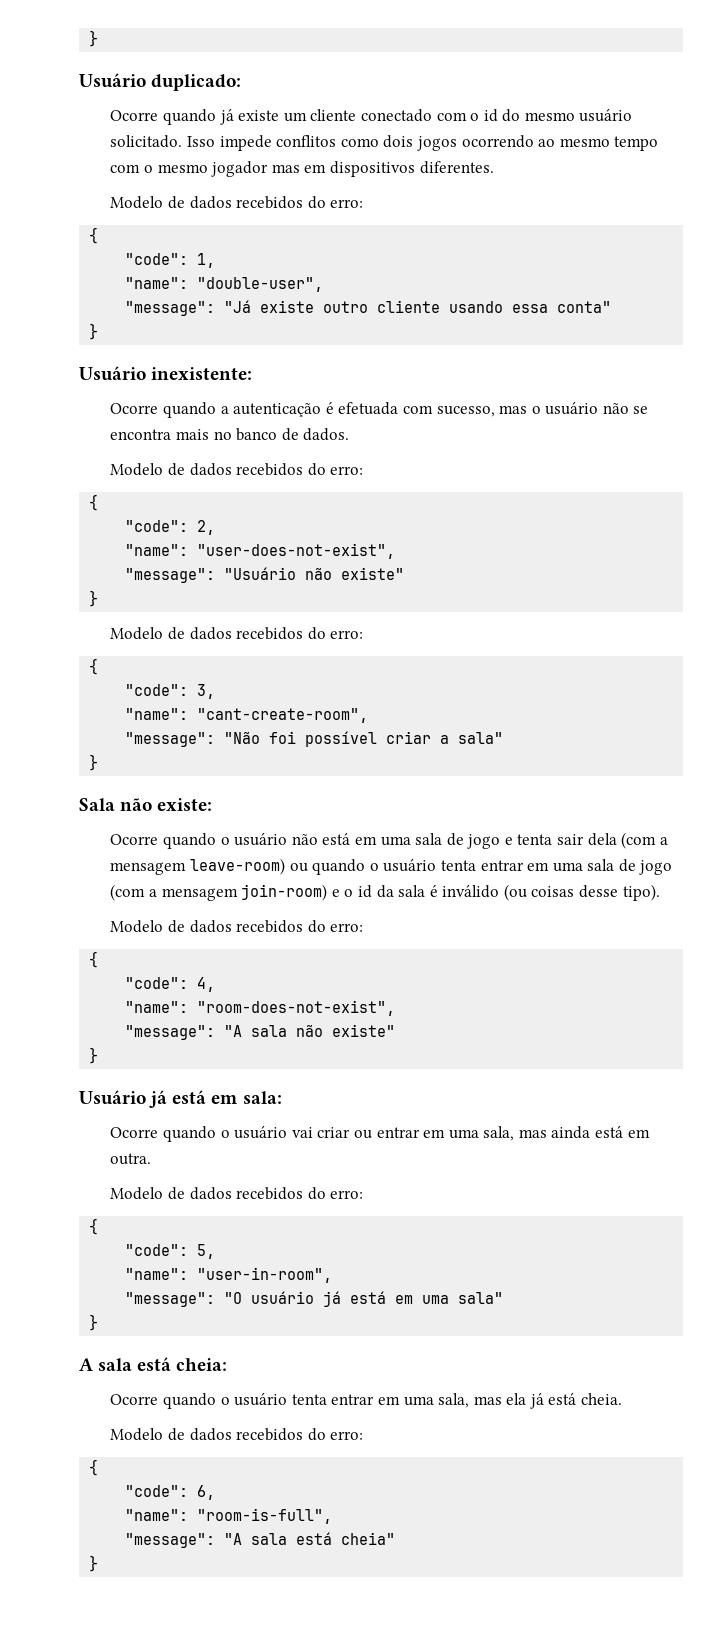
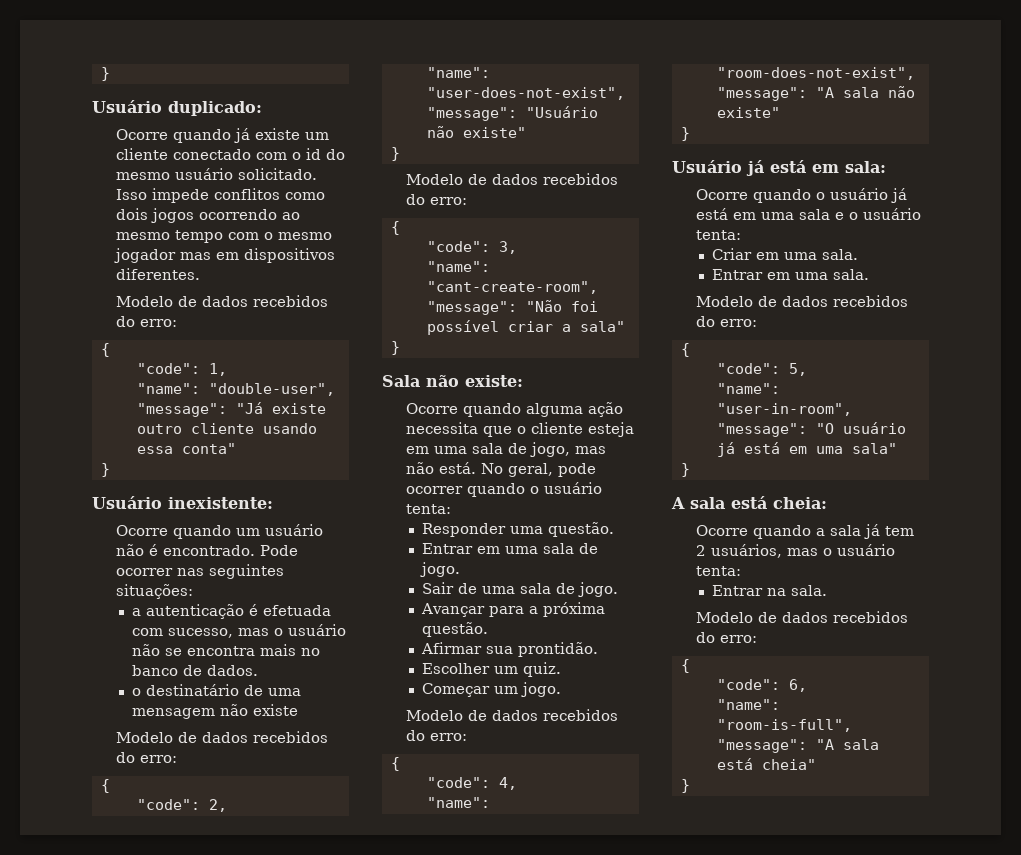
- Ocorre quando a autenticação é efetuada com sucesso, mas o usuário não se encontra mais no banco de dados.
+ Ocorre quando um usuário não é encontrado. Pode ocorrer nas seguintes situações:
+ a autenticação é efetuada com sucesso, mas o usuário não se encontra mais no banco de dados.
+ o destinatário de uma mensagem não existe
- Ocorre quando o usuário não está em uma sala de jogo e tenta sair dela (com a mensagem leave-room) ou quando o usuário tenta entrar em uma sala de jogo (com a mensagem join-room) e o id da sala é inválido (ou coisas desse tipo).
+ Ocorre quando alguma ação necessita que o cliente esteja em uma sala de jogo, mas não está. No geral, pode ocorrer quando o usuário tenta:
+ Responder uma questão.
+ Entrar em uma sala de jogo.
+ Sair de uma sala de jogo.
+ Avançar para a próxima questão.
+ Afirmar sua prontidão.
+ Escolher um quiz.
+ Começar um jogo.
- Ocorre quando o usuário vai criar ou entrar em uma sala, mas ainda está em outra.
+ Ocorre quando o usuário já está em uma sala e o usuário tenta:
+ Criar em uma sala.
+ Entrar em uma sala.
- Ocorre quando o usuário tenta entrar em uma sala, mas ela já está cheia.
+ Ocorre quando a sala já tem 2 usuários, mas o usuário tenta:
+ Entrar na sala.

